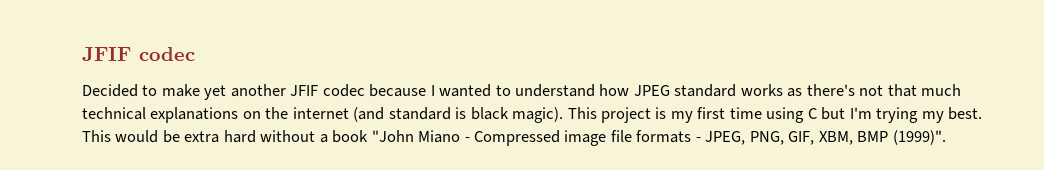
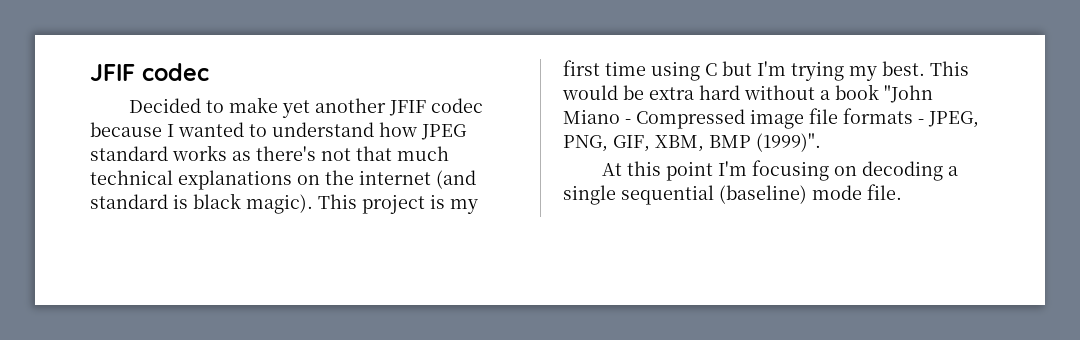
+ At this point I'm focusing on decoding a single sequential (baseline) mode file.

